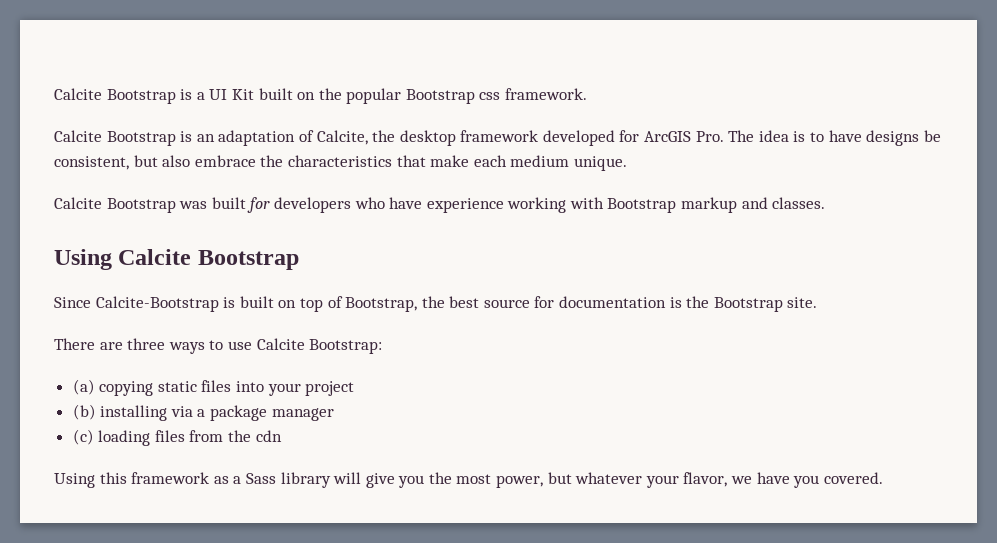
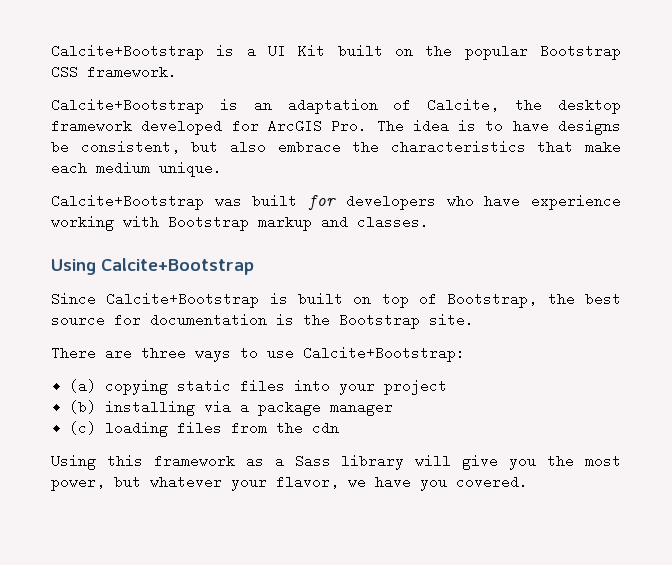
- Calcite Bootstrap is a UI Kit built on the popular Bootstrap css framework.
+ Calcite+Bootstrap is a UI Kit built on the popular Bootstrap CSS framework.
- Calcite Bootstrap is an adaptation of Calcite, the desktop framework developed for ArcGIS Pro. The idea is to have designs be consistent, but also embrace the characteristics that make each medium unique.
+ Calcite+Bootstrap is an adaptation of Calcite, the desktop framework developed for ArcGIS Pro. The idea is to have designs be consistent, but also embrace the characteristics that make each medium unique.
- Calcite Bootstrap was built for developers who have experience working with Bootstrap markup and classes.
+ Calcite+Bootstrap was built for developers who have experience working with Bootstrap markup and classes.
- Using Calcite Bootstrap
+ Using Calcite+Bootstrap
- Since Calcite-Bootstrap is built on top of Bootstrap, the best source for documentation is the Bootstrap site.
+ Since Calcite+Bootstrap is built on top of Bootstrap, the best source for documentation is the Bootstrap site.
- There are three ways to use Calcite Bootstrap:
+ There are three ways to use Calcite+Bootstrap:

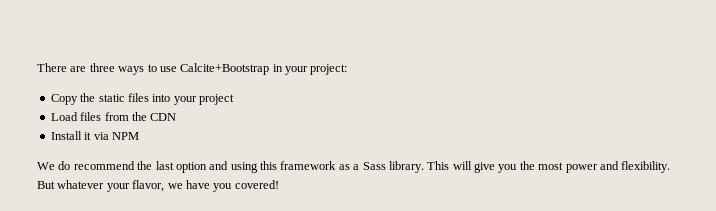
- Calcite+Bootstrap is a UI Kit built on the popular Bootstrap CSS framework.
- Calcite+Bootstrap is an adaptation of Calcite, the desktop framework developed for ArcGIS Pro. The idea is to have designs be consistent, but also embrace the characteristics that make each medium unique.
- Calcite+Bootstrap was built for developers who have experience working with Bootstrap markup and classes.
- Using Calcite+Bootstrap
- Since Calcite+Bootstrap is built on top of Bootstrap, the best source for documentation is the Bootstrap site.
- There are three ways to use Calcite+Bootstrap:
- (a) copying static files into your project
+ There are three ways to use Calcite+Bootstrap in your project:
+ Copy the static files into your project
- (b) installing via a package manager
- (c) loading files from the cdn
- Using this framework as a Sass library will give you the most power, but whatever your flavor, we have you covered.
+ Load files from the CDN
+ Install it via NPM
+ We do recommend the last option and using this framework as a Sass library. This will give you the most power and flexibility. But whatever your flavor, we have you covered!

